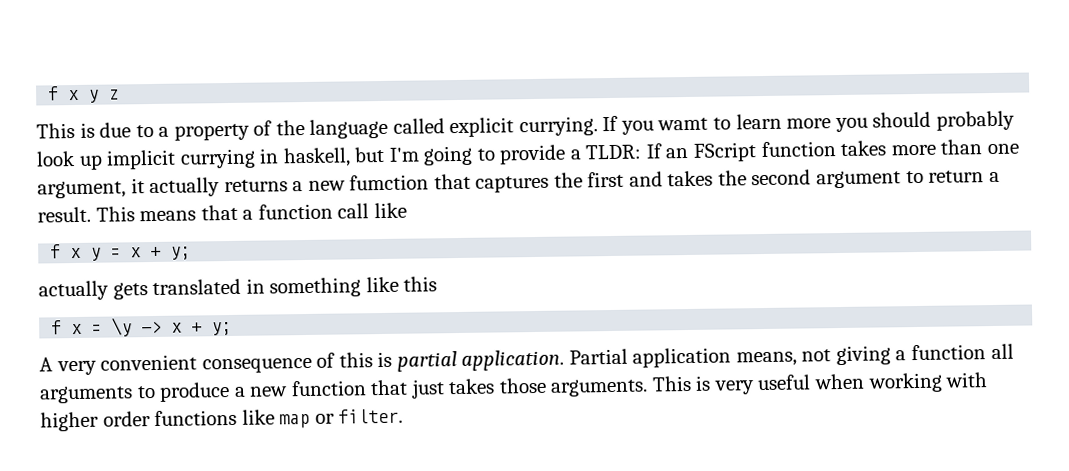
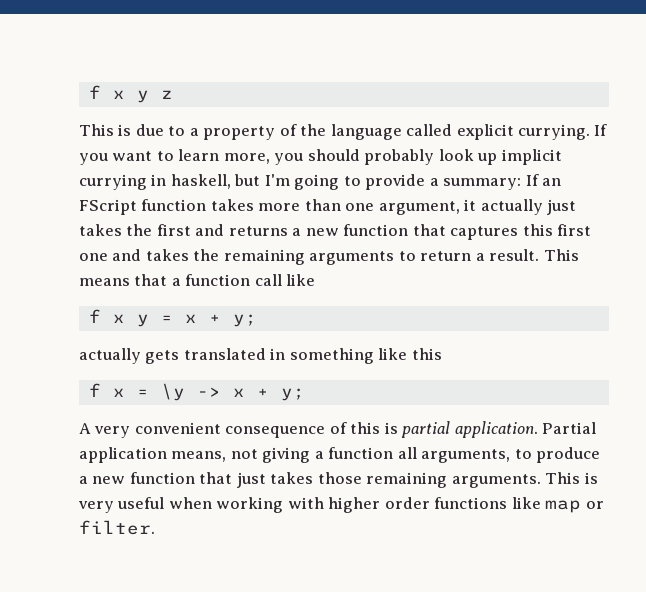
- If you wamt to learn more you should probably look up implicit currying in haskell, but I'm going to provide a TLDR: If an FScript function takes more than one argument, it actually returns a new fumction that captures the first and takes the second argument to return a result.
+ If you want to learn more, you should probably look up implicit currying in haskell, but I'm going to provide a summary: If an FScript function takes more than one argument, it actually just takes the first and returns a new function that captures this first one and takes the remaining arguments to return a result.
- Partial application means, not giving a function all arguments to produce a new function that just takes those arguments.
+ Partial application means, not giving a function all arguments, to produce a new function that just takes those remaining arguments.

